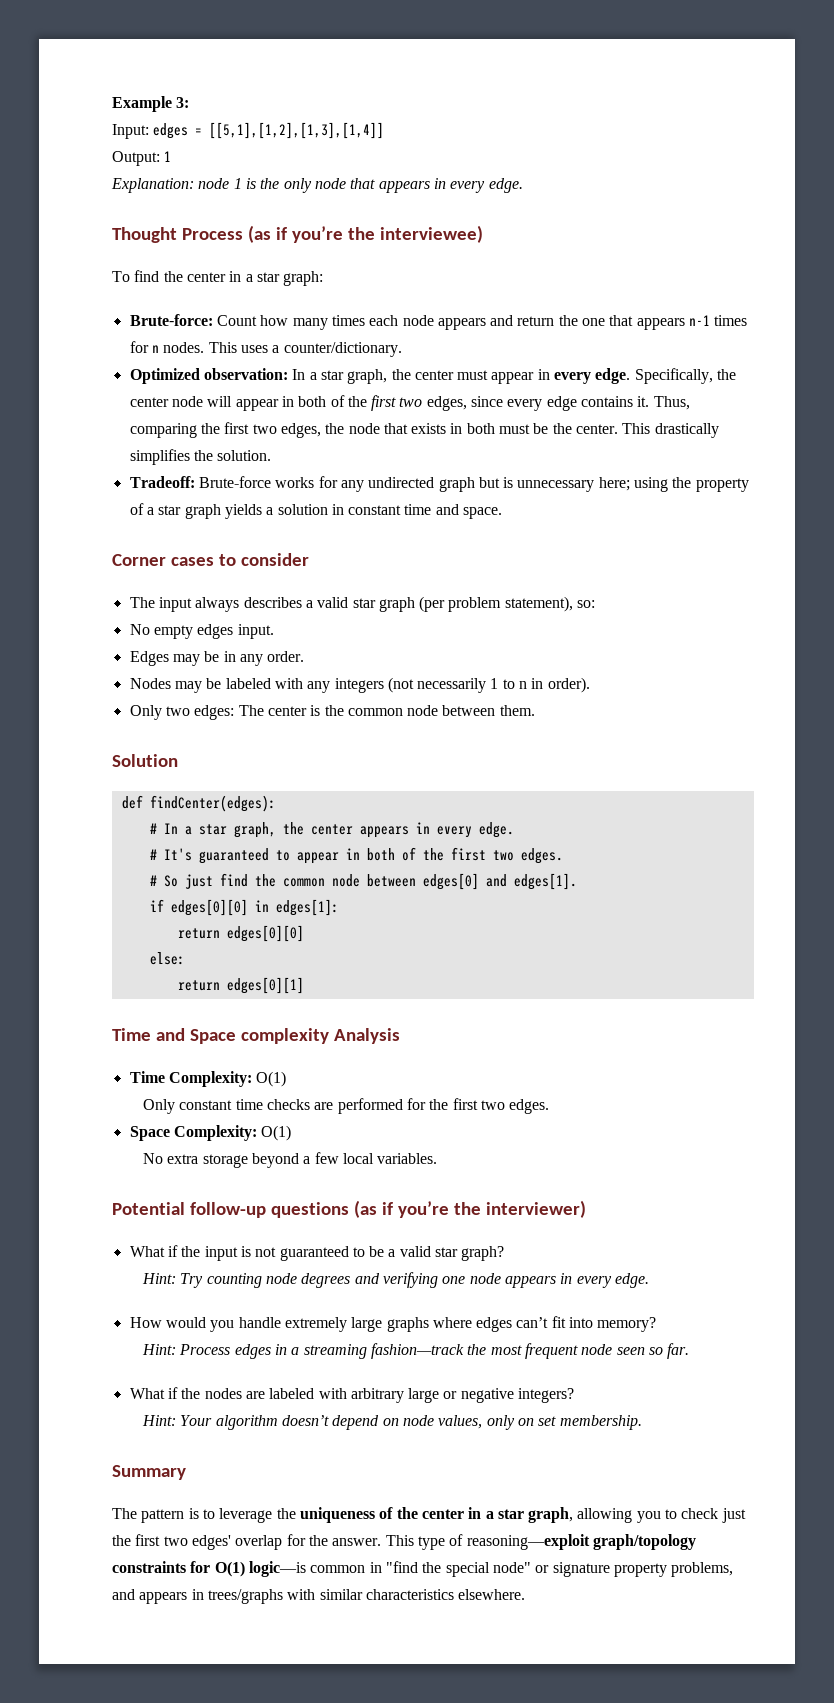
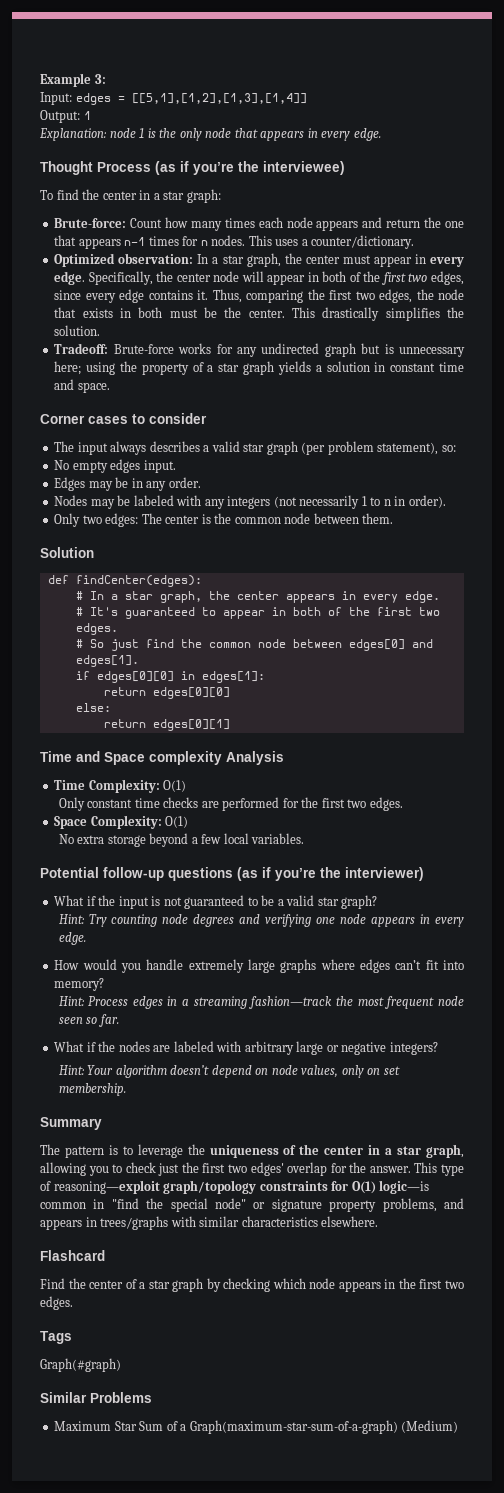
+ Flashcard
+ Find the center of a star graph by checking which node appears in the first two edges.
+ Tags
+ Graph(#graph)
+ Similar Problems
+ Maximum Star Sum of a Graph(maximum-star-sum-of-a-graph) (Medium)

